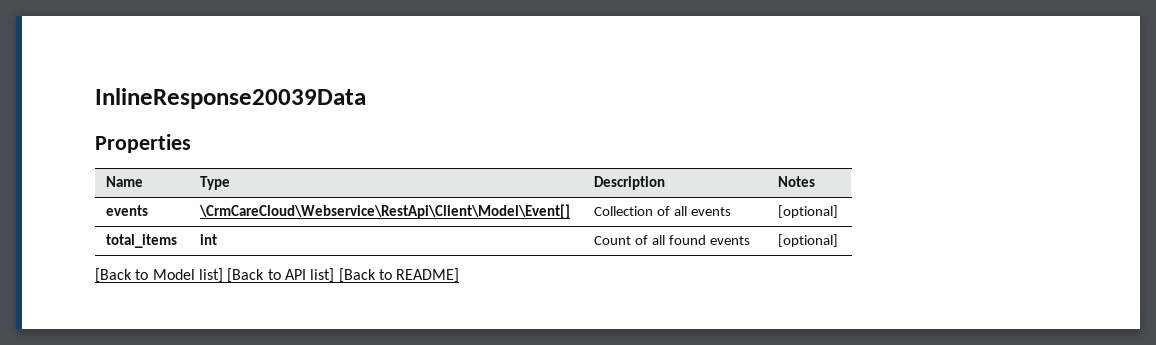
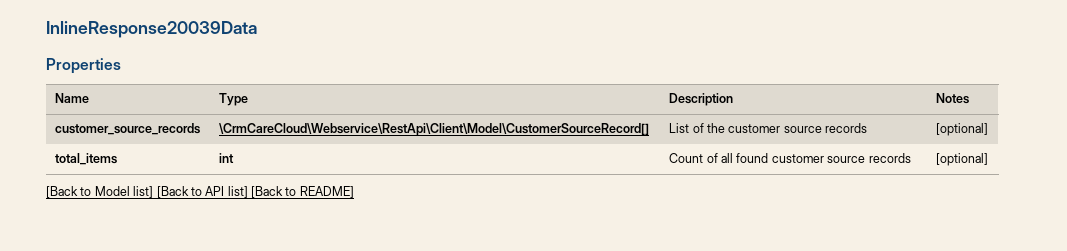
- events | \CrmCareCloud\Webservice\RestApi\Client\Model\Event[] | Collection of all events | [optional]
+ customer_source_records | \CrmCareCloud\Webservice\RestApi\Client\Model\CustomerSourceRecord[] | List of the customer source records | [optional]
- total_items | int | Count of all found events | [optional]
+ total_items | int | Count of all found customer source records | [optional]

